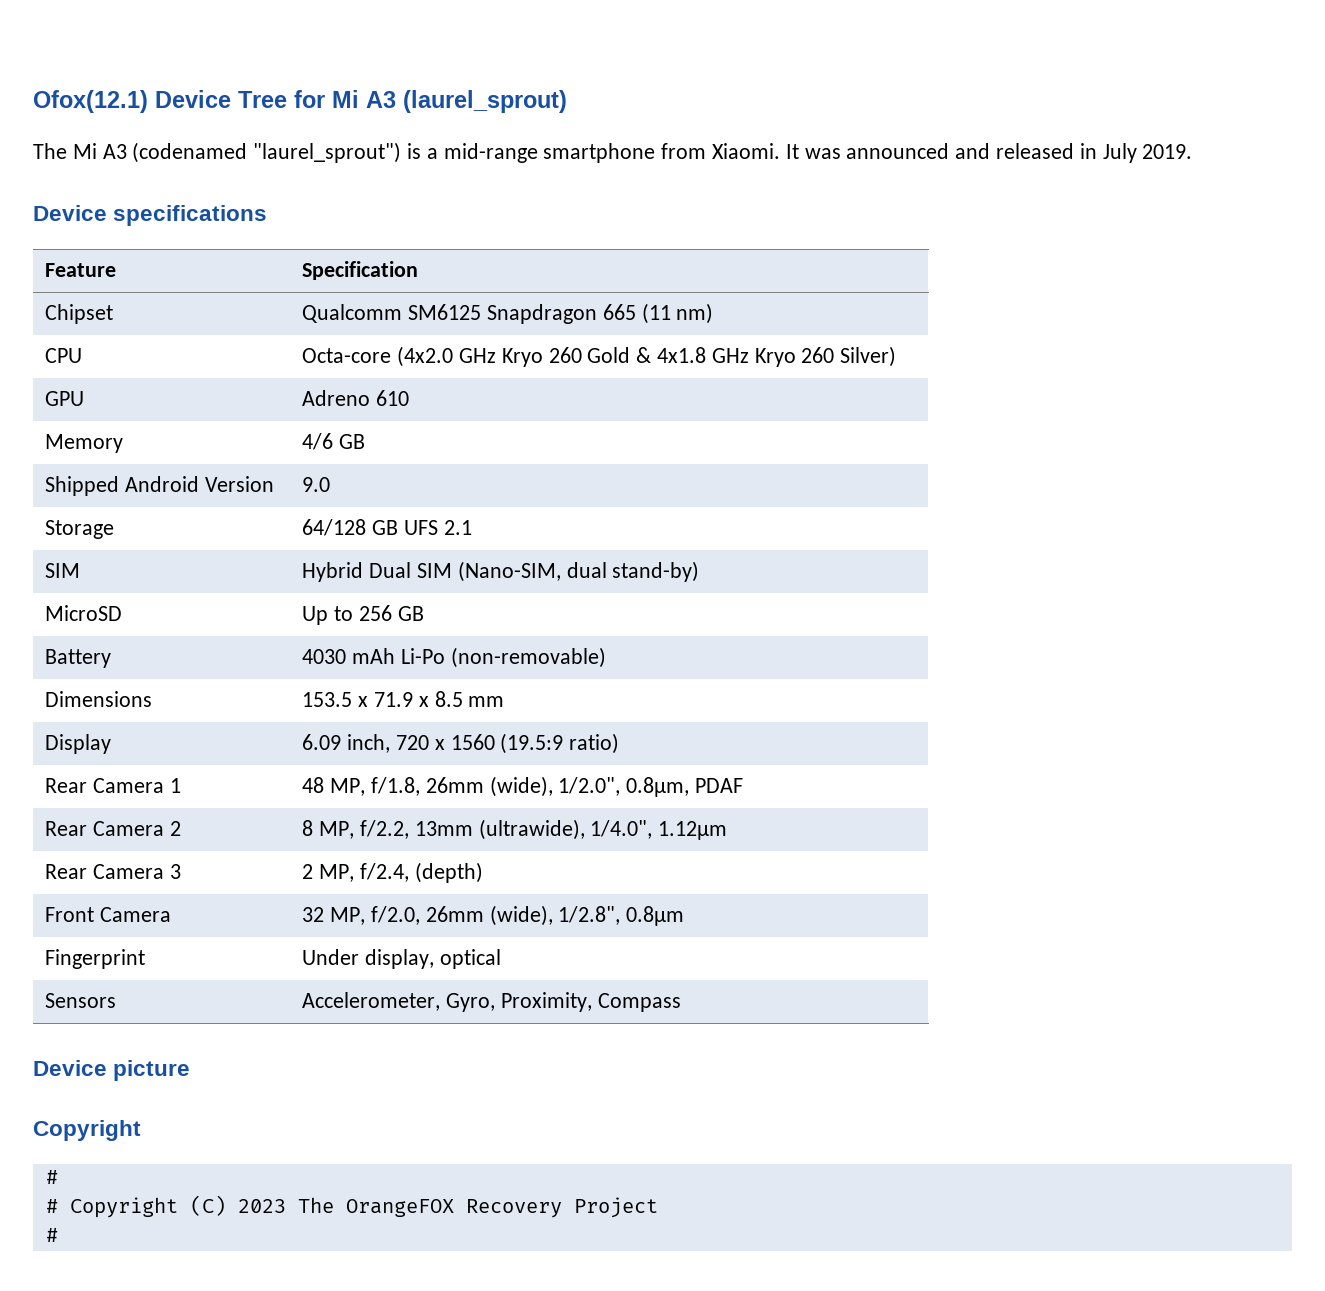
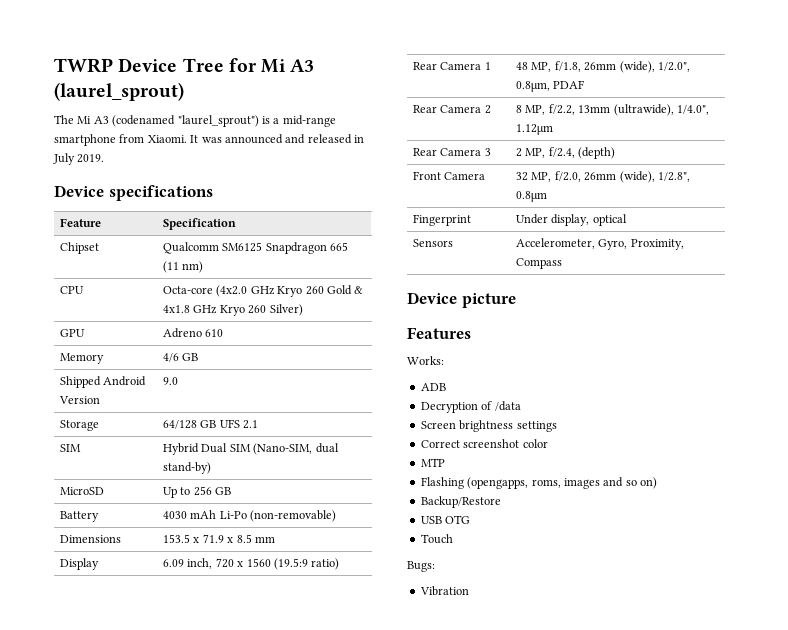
- Ofox(12.1) Device Tree for Mi A3 (laurel_sprout)
+ TWRP Device Tree for Mi A3 (laurel_sprout)
  Device picture
- Copyright
- #
- # Copyright (C) 2023 The OrangeFOX Recovery Project
- #
+ Features
+ Works:
+ ADB
+ Decryption of /data
+ Screen brightness settings
+ Correct screenshot color
+ MTP
+ Flashing (opengapps, roms, images and so on)
+ Backup/Restore
+ USB OTG
+ Touch
+ Bugs:
+ Vibration

